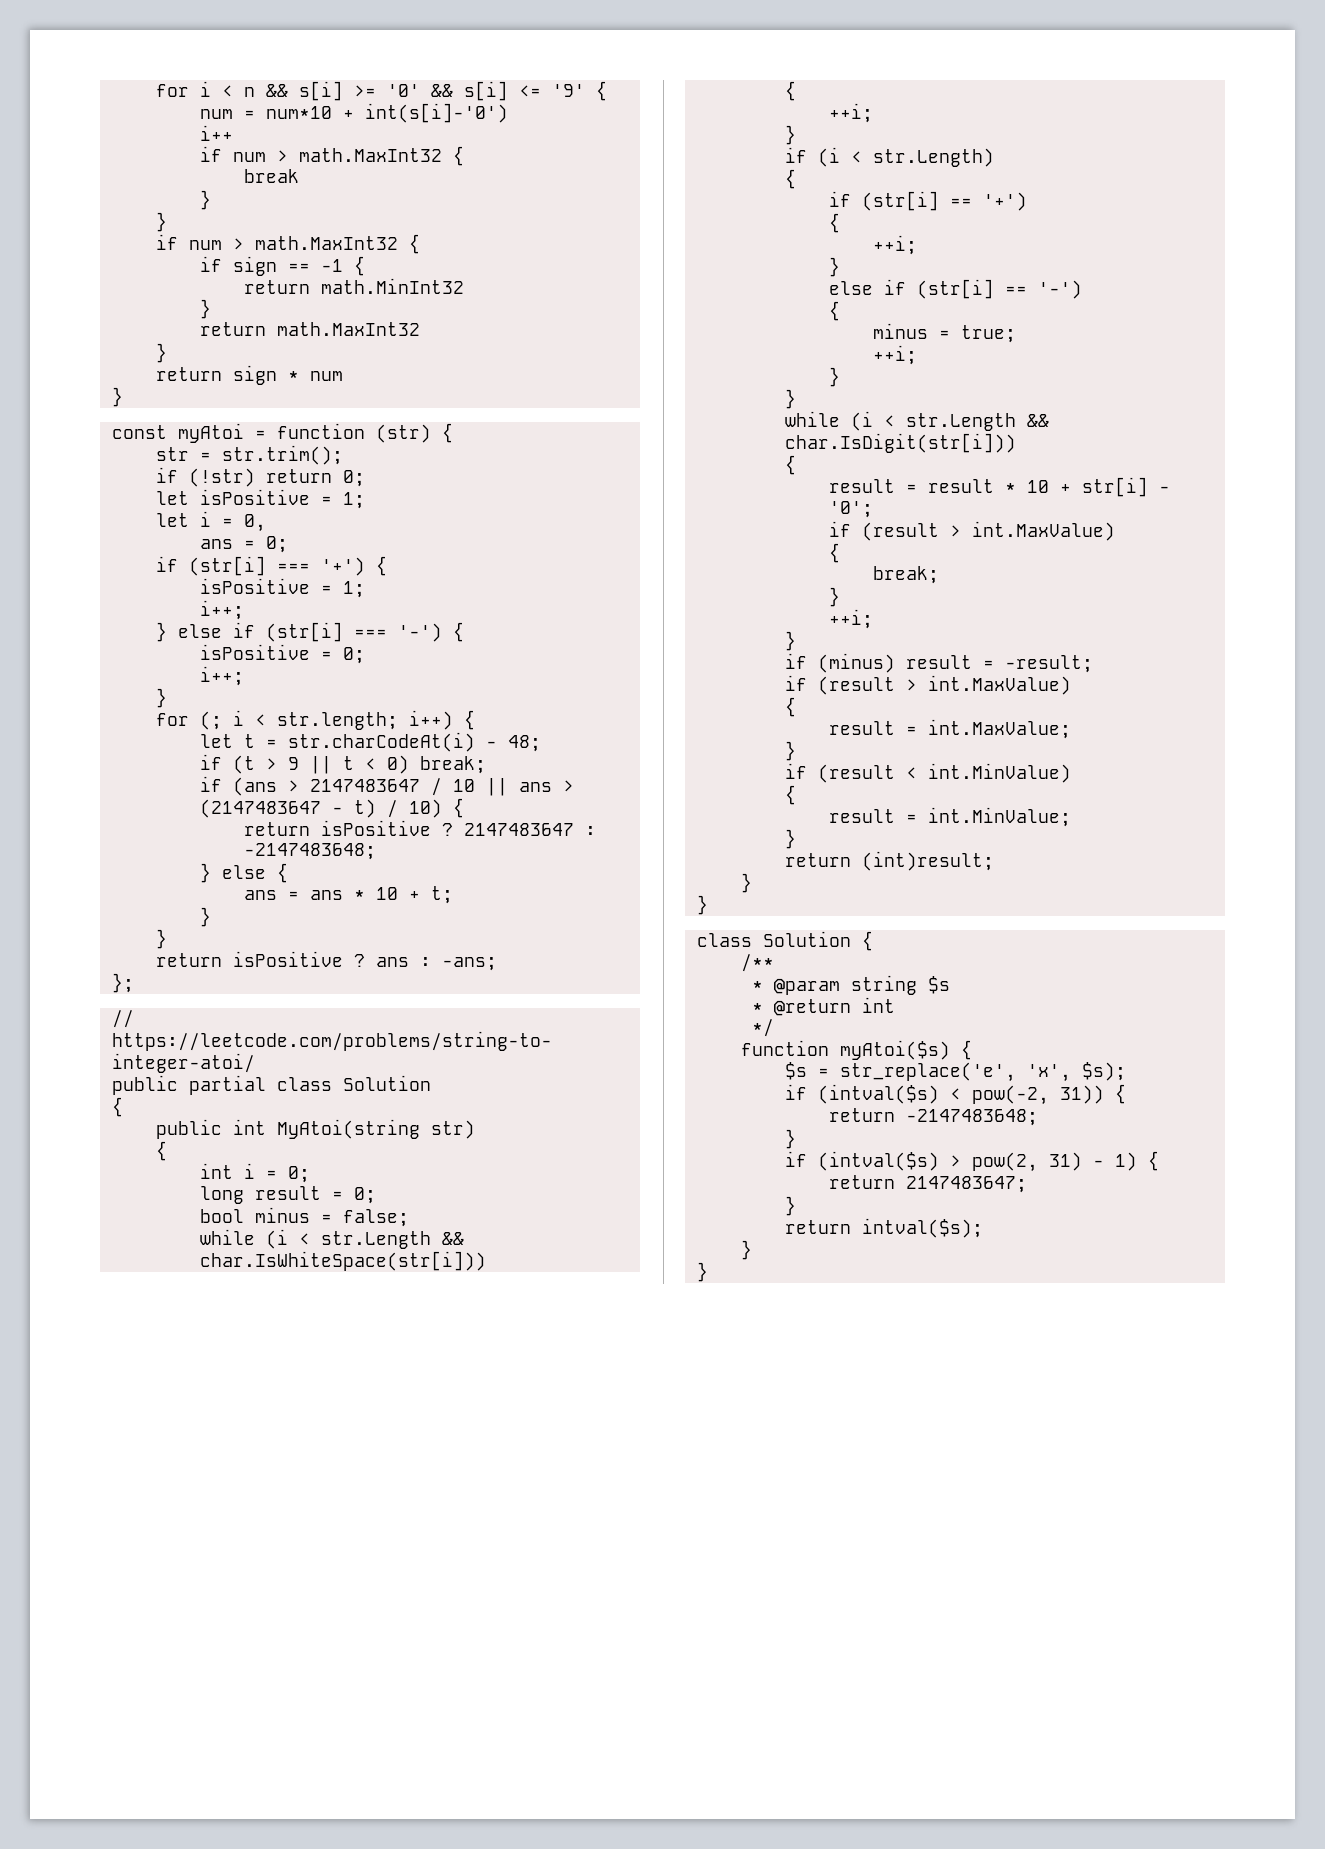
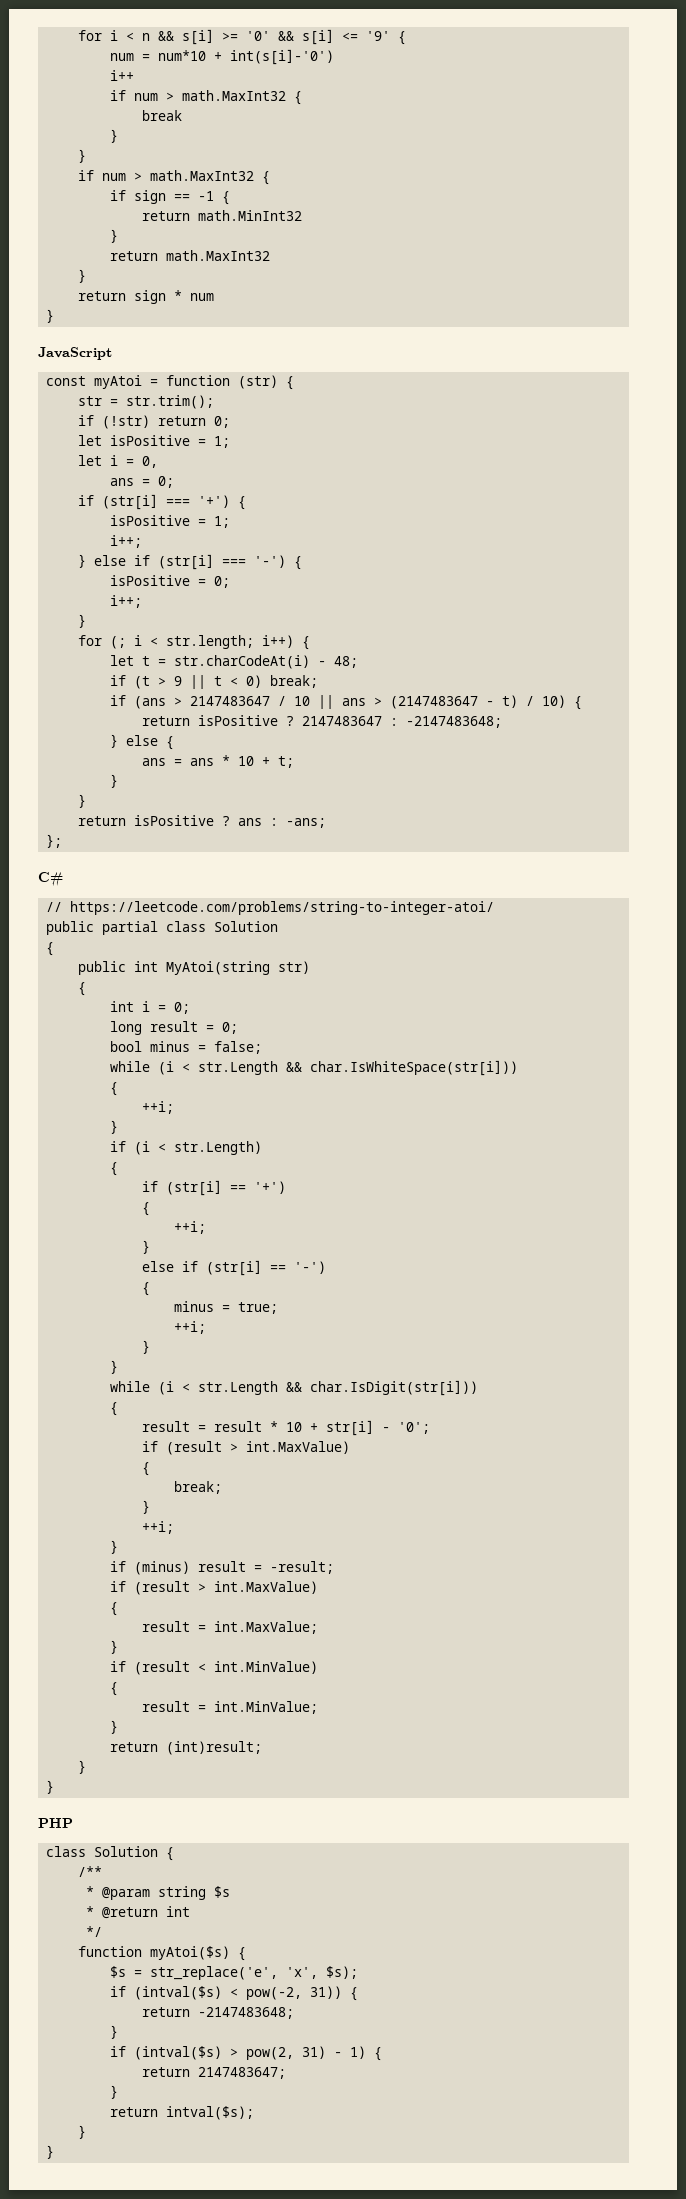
+ JavaScript
+ C#
+ PHP

